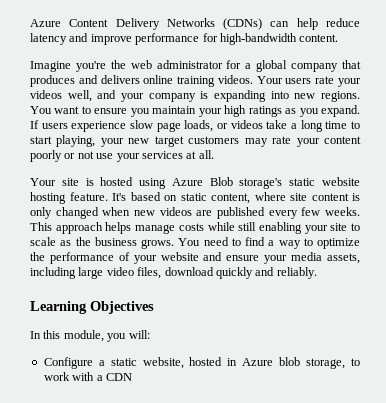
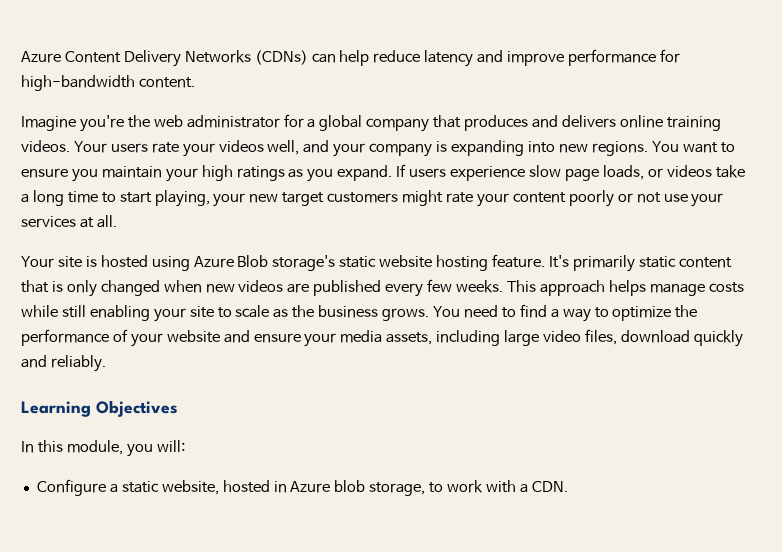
- If users experience slow page loads, or videos take a long time to start playing, your new target customers may rate your content poorly or not use your services at all.
+ If users experience slow page loads, or videos take a long time to start playing, your new target customers might rate your content poorly or not use your services at all.
- It's based on static content, where site content is only changed when new videos are published every few weeks.
+ It's primarily static content that is only changed when new videos are published every few weeks.
- Configure a static website, hosted in Azure blob storage, to work with a CDN
+ Configure a static website, hosted in Azure blob storage, to work with a CDN.

